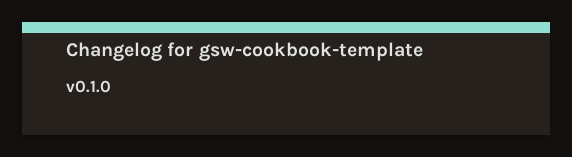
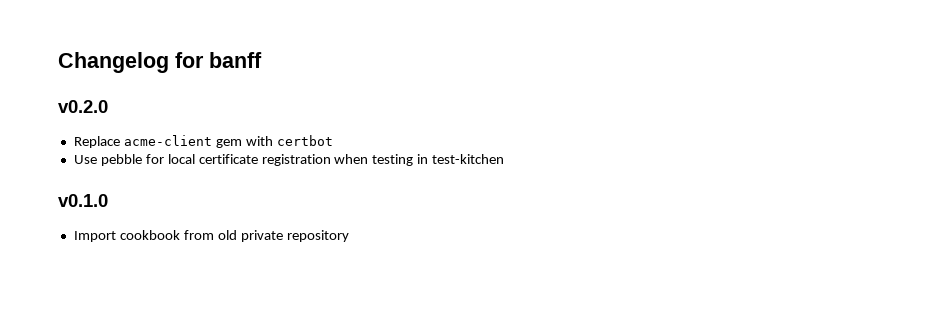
- Changelog for gsw-cookbook-template
+ Changelog for banff
+ v0.2.0
+ Replace acme-client gem with certbot
+ Use pebble for local certificate registration when testing in test-kitchen
  v0.1.0
+ Import cookbook from old private repository

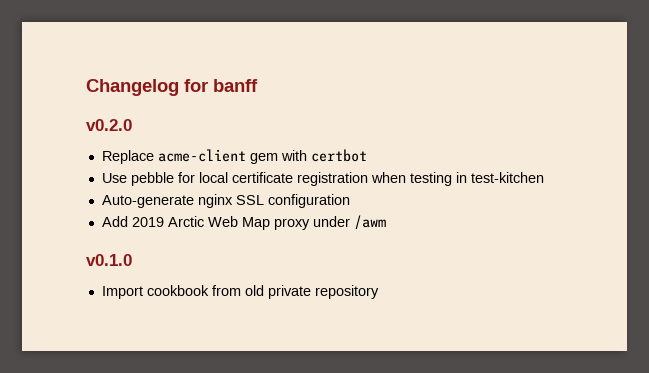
+ Auto-generate nginx SSL configuration
+ Add 2019 Arctic Web Map proxy under /awm

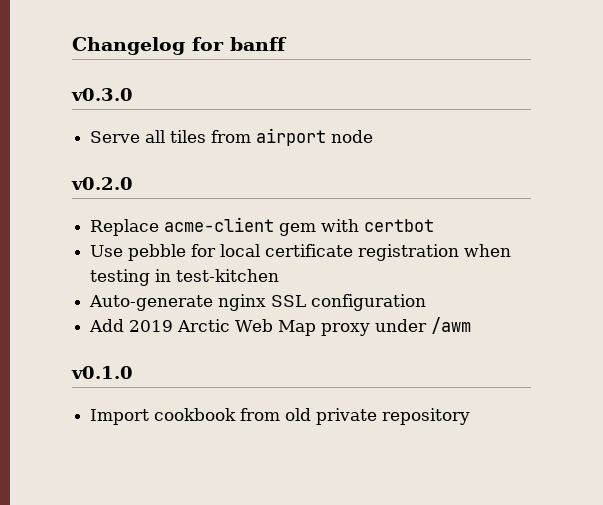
+ v0.3.0
+ Serve all tiles from airport node

